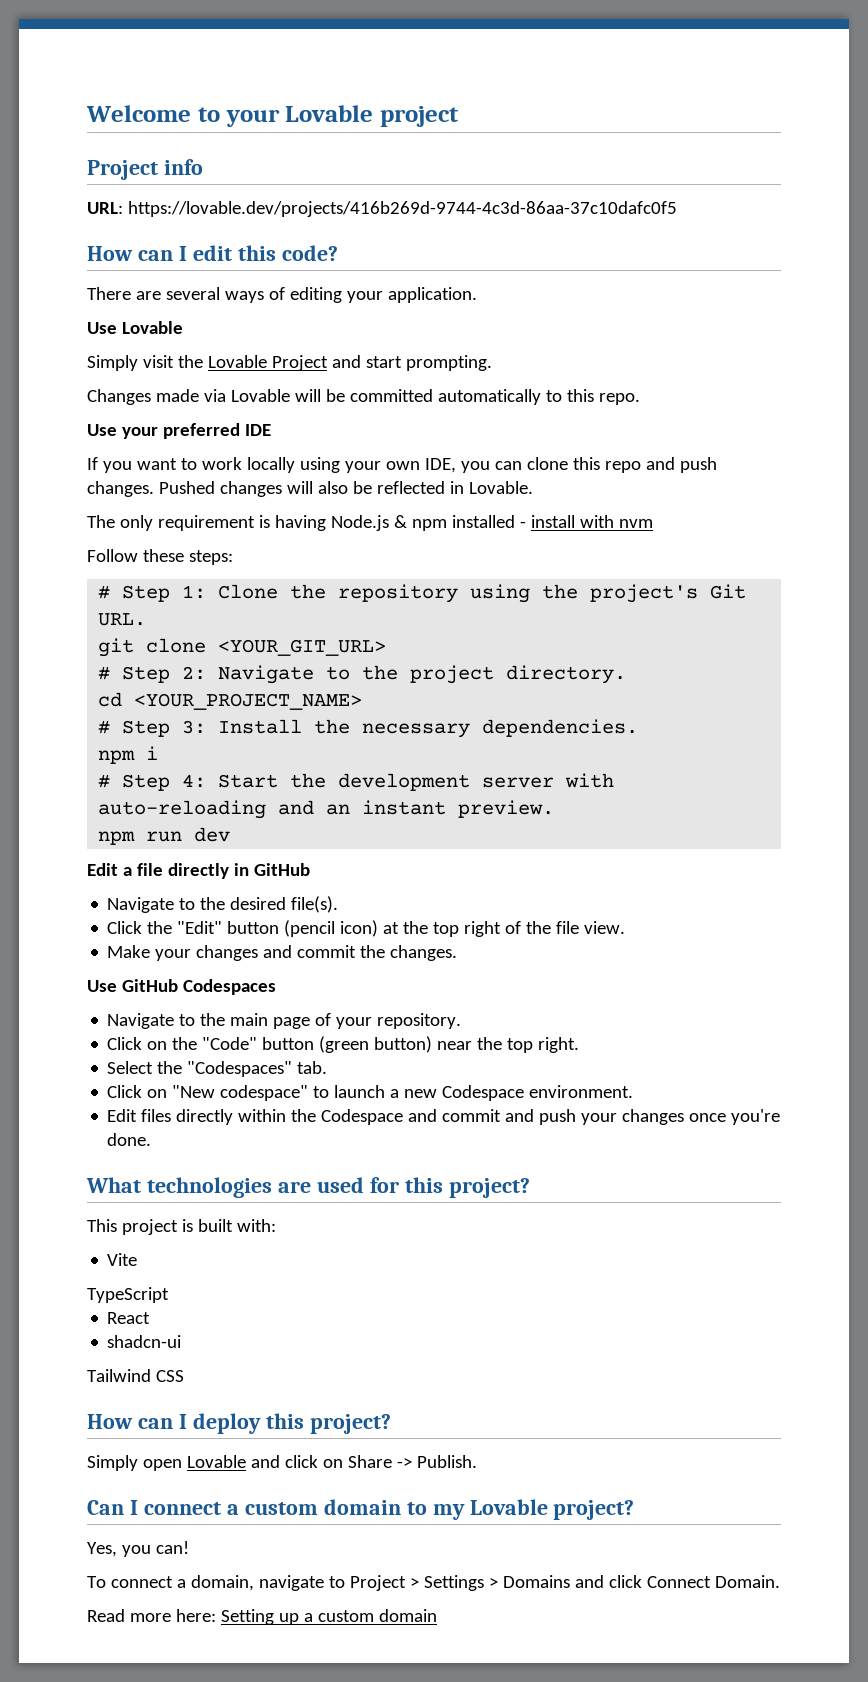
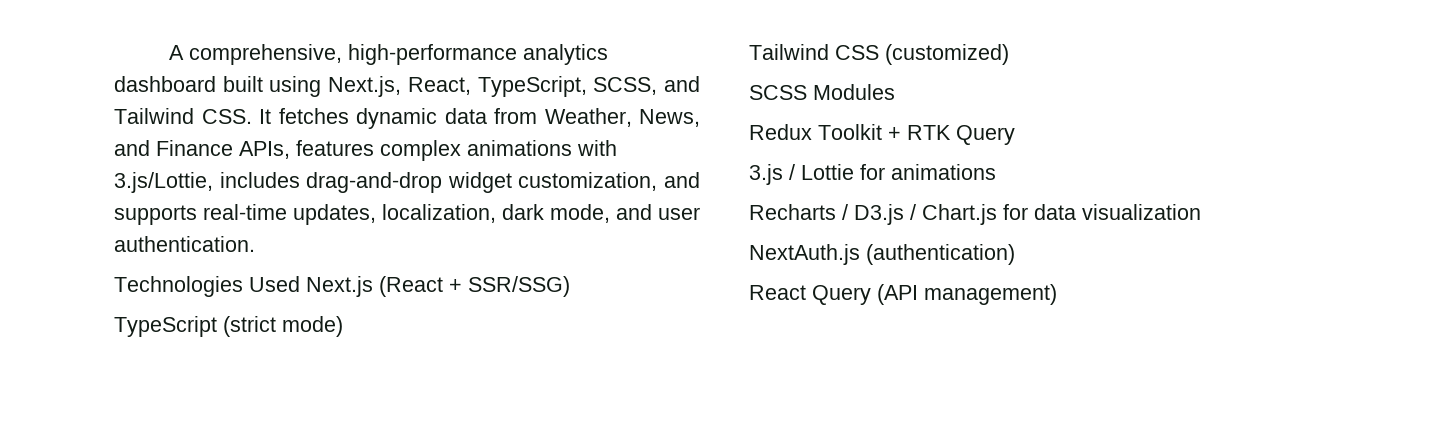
- Welcome to your Lovable project
- Project info
- URL: https://lovable.dev/projects/416b269d-9744-4c3d-86aa-37c10dafc0f5
- How can I edit this code?
- There are several ways of editing your application.
- Use Lovable
- Simply visit the Lovable Project and start prompting.
- Changes made via Lovable will be committed automatically to this repo.
- Use your preferred IDE
- If you want to work locally using your own IDE, you can clone this repo and push changes. Pushed changes will also be reflected in Lovable.
- The only requirement is having Node.js & npm installed - install with nvm
- Follow these steps:
- # Step 1: Clone the repository using the project's Git URL.
- git clone <YOUR_GIT_URL>
- # Step 2: Navigate to the project directory.
- cd <YOUR_PROJECT_NAME>
- # Step 3: Install the necessary dependencies.
- npm i
- # Step 4: Start the development server with auto-reloading and an instant preview.
- npm run dev
- Edit a file directly in GitHub
- Navigate to the desired file(s).
- Click the "Edit" button (pencil icon) at the top right of the file view.
- Make your changes and commit the changes.
- Use GitHub Codespaces
- Navigate to the main page of your repository.
- Click on the "Code" button (green button) near the top right.
- Select the "Codespaces" tab.
- Click on "New codespace" to launch a new Codespace environment.
- Edit files directly within the Codespace and commit and push your changes once you're done.
- What technologies are used for this project?
- This project is built with:
- Vite
+ A comprehensive, high-performance analytics dashboard built using Next.js, React, TypeScript, SCSS, and Tailwind CSS. It fetches dynamic data from Weather, News, and Finance APIs, features complex animations with 3.js/Lottie, includes drag-and-drop widget customization, and supports real-time updates, localization, dark mode, and user authentication.
+ Technologies Used Next.js (React + SSR/SSG)
- TypeScript
- React
- shadcn-ui
+ TypeScript (strict mode)
- Tailwind CSS
- How can I deploy this project?
- Simply open Lovable and click on Share -> Publish.
- Can I connect a custom domain to my Lovable project?
- Yes, you can!
- To connect a domain, navigate to Project > Settings > Domains and click Connect Domain.
- Read more here: Setting up a custom domain
+ Tailwind CSS (customized)
+ SCSS Modules
+ Redux Toolkit + RTK Query
+ 3.js / Lottie for animations
+ Recharts / D3.js / Chart.js for data visualization
+ NextAuth.js (authentication)
+ React Query (API management)

